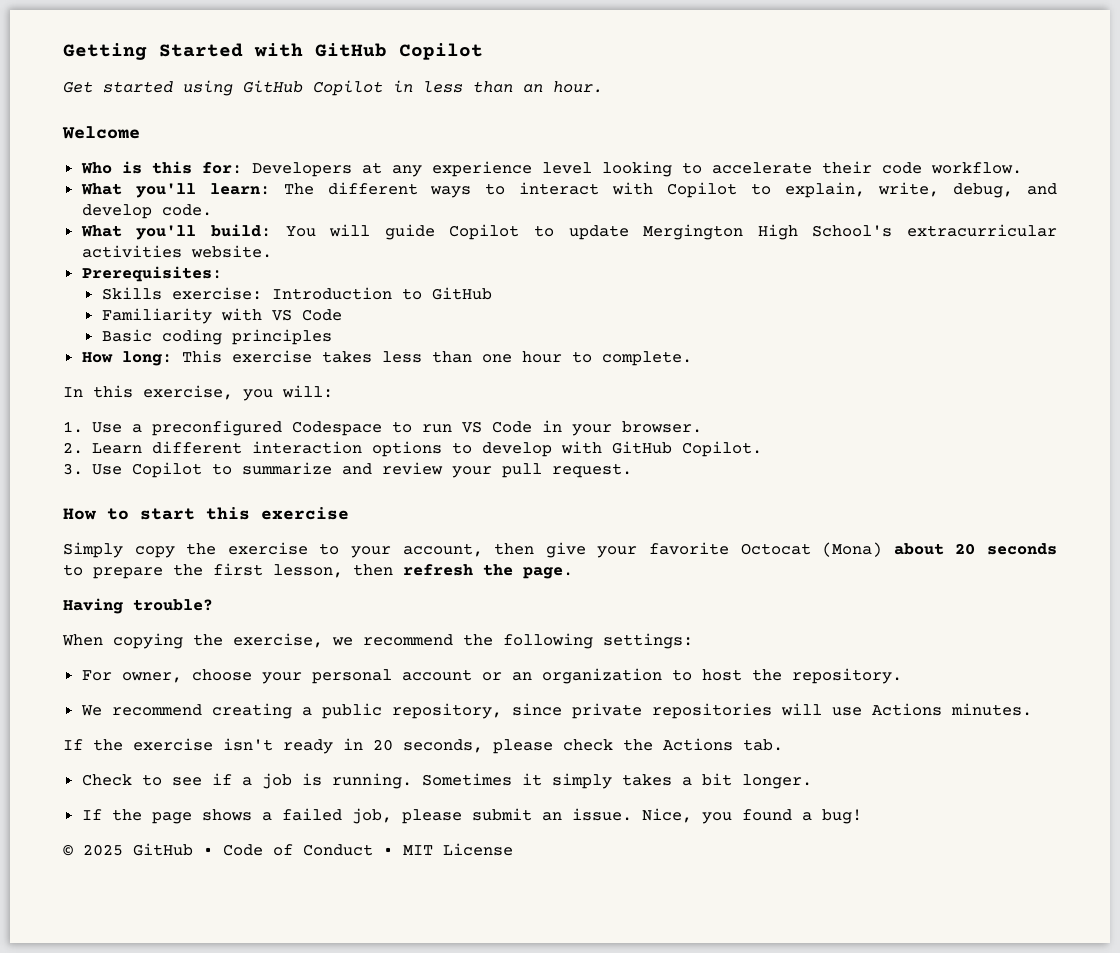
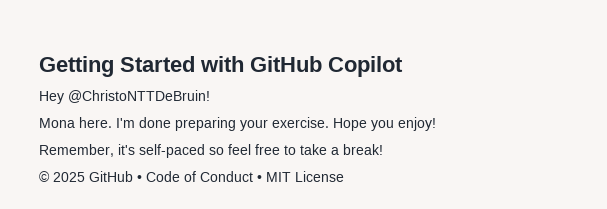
- Get started using GitHub Copilot in less than an hour.
- Welcome
- Who is this for: Developers at any experience level looking to accelerate their code workflow.
- What you'll learn: The different ways to interact with Copilot to explain, write, debug, and develop code.
- What you'll build: You will guide Copilot to update Mergington High School's extracurricular activities website.
- Prerequisites:
- Skills exercise: Introduction to GitHub
- Familiarity with VS Code
- Basic coding principles
- How long: This exercise takes less than one hour to complete.
- In this exercise, you will:
- 1. Use a preconfigured Codespace to run VS Code in your browser.
- 2. Learn different interaction options to develop with GitHub Copilot.
- 3. Use Copilot to summarize and review your pull request.
- How to start this exercise
- Simply copy the exercise to your account, then give your favorite Octocat (Mona) about 20 seconds to prepare the first lesson, then refresh the page.
- Having trouble?
- When copying the exercise, we recommend the following settings:
- For owner, choose your personal account or an organization to host the repository.
- We recommend creating a public repository, since private repositories will use Actions minutes.
- If the exercise isn't ready in 20 seconds, please check the Actions tab.
- Check to see if a job is running. Sometimes it simply takes a bit longer.
- If the page shows a failed job, please submit an issue. Nice, you found a bug!
+ Hey @ChristoNTTDeBruin!
+ Mona here. I'm done preparing your exercise. Hope you enjoy!
+ Remember, it's self-paced so feel free to take a break!

